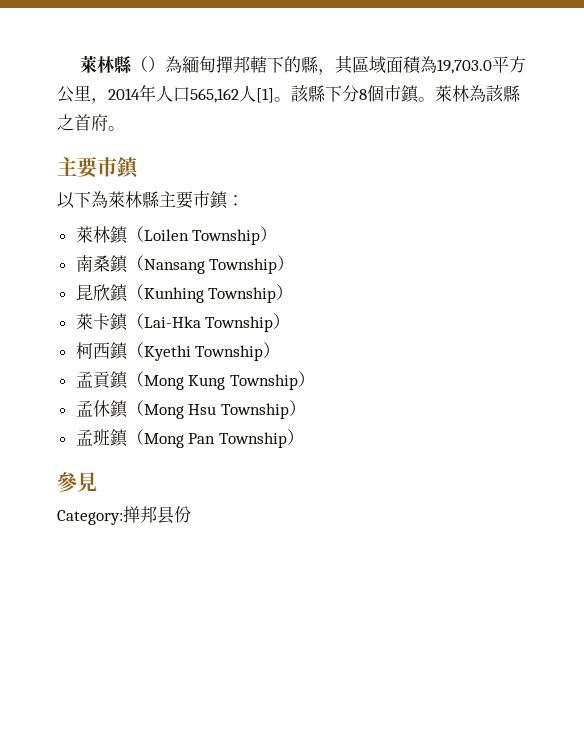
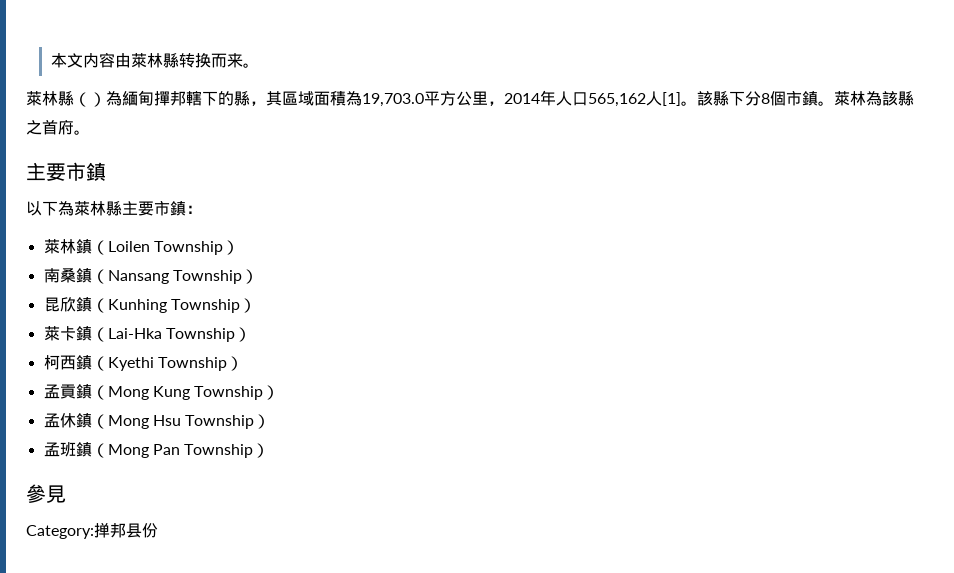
+ 本文内容由萊林縣转换而来。

